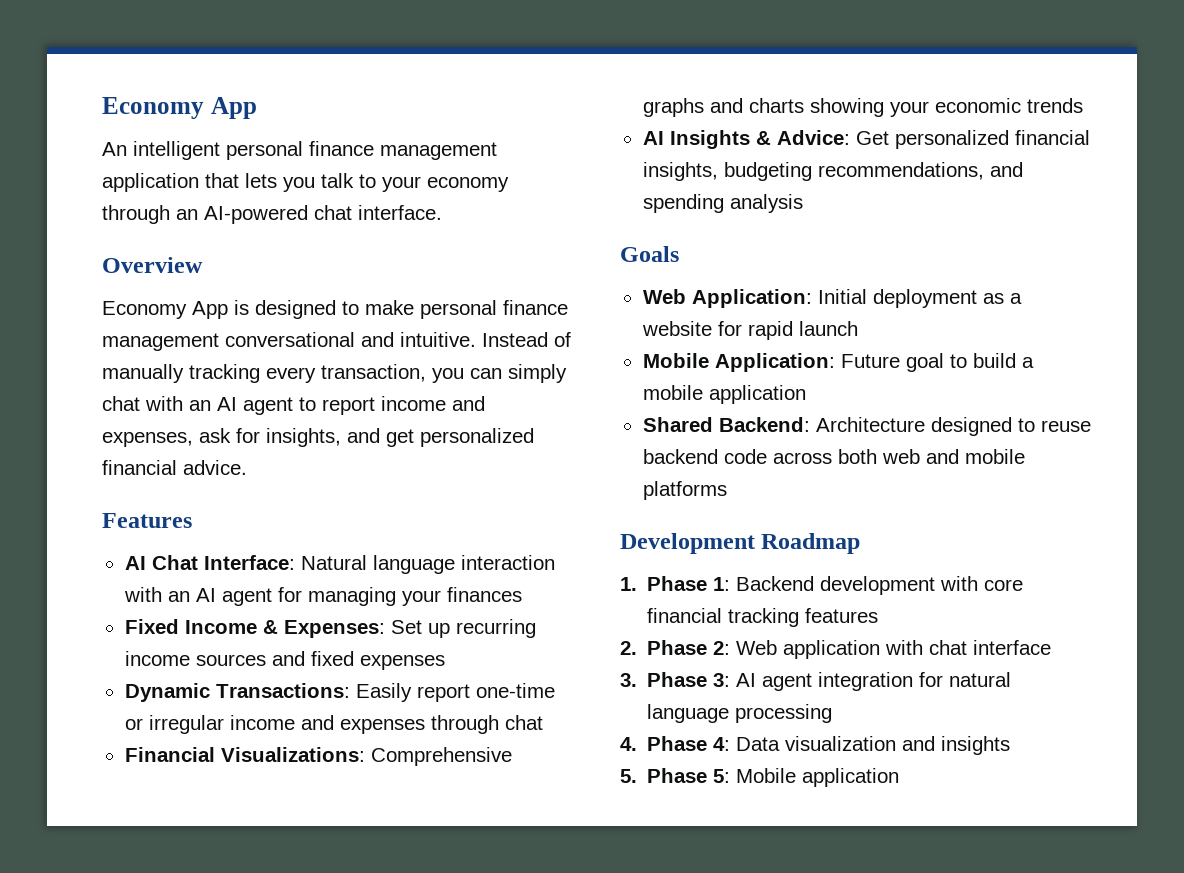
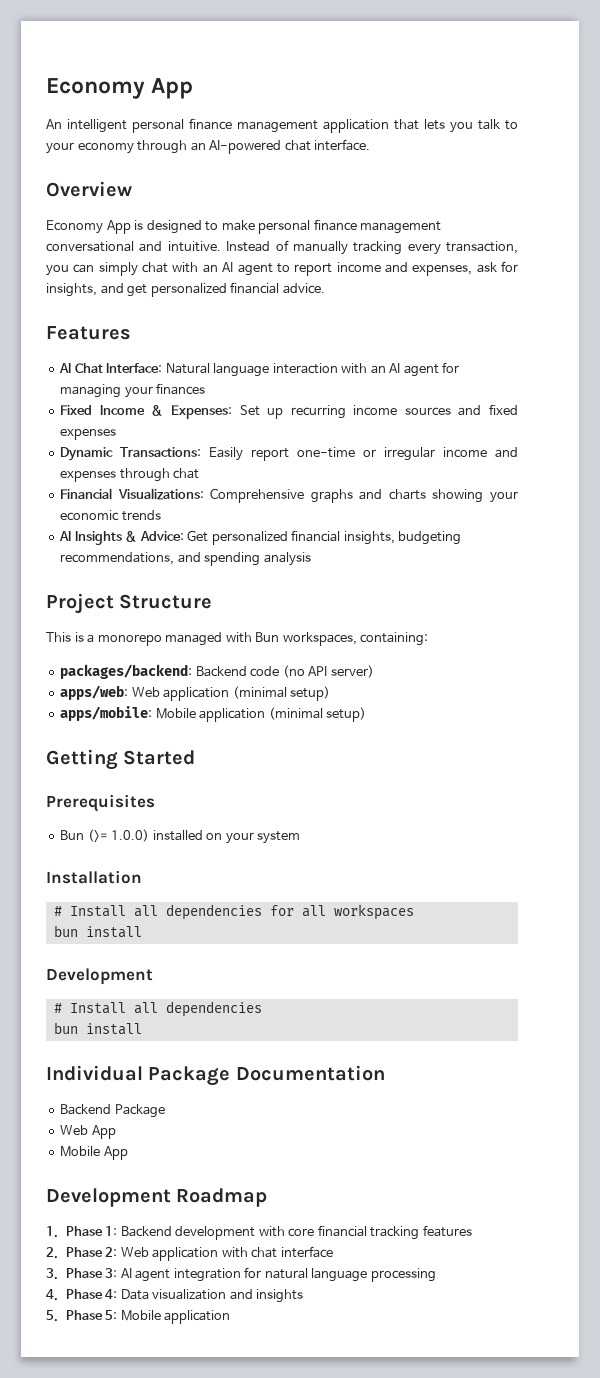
- Goals
- Web Application: Initial deployment as a website for rapid launch
- Mobile Application: Future goal to build a mobile application
- Shared Backend: Architecture designed to reuse backend code across both web and mobile platforms
+ Project Structure
+ This is a monorepo managed with Bun workspaces, containing:
+ packages/backend: Backend code (no API server)
+ apps/web: Web application (minimal setup)
+ apps/mobile: Mobile application (minimal setup)
+ Getting Started
+ Prerequisites
+ Bun (>= 1.0.0) installed on your system
+ Installation
+ # Install all dependencies for all workspaces
+ bun install
+ Development
+ # Install all dependencies
+ bun install
+ Individual Package Documentation
+ Backend Package
+ Web App
+ Mobile App

